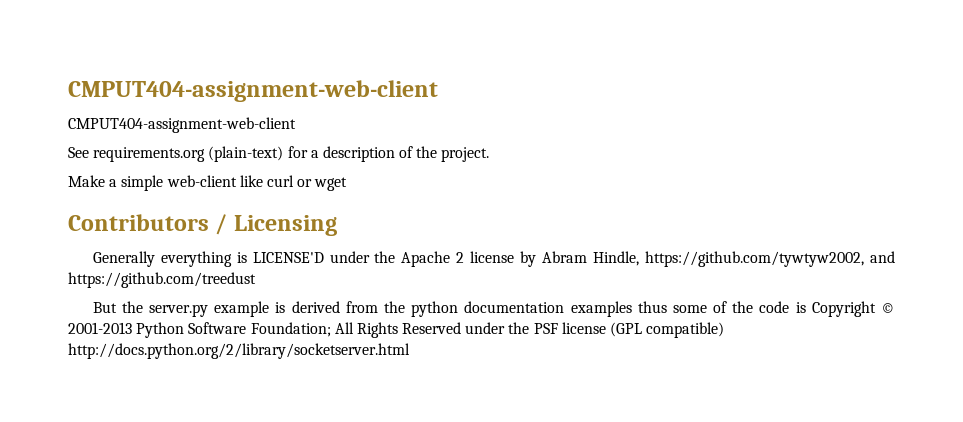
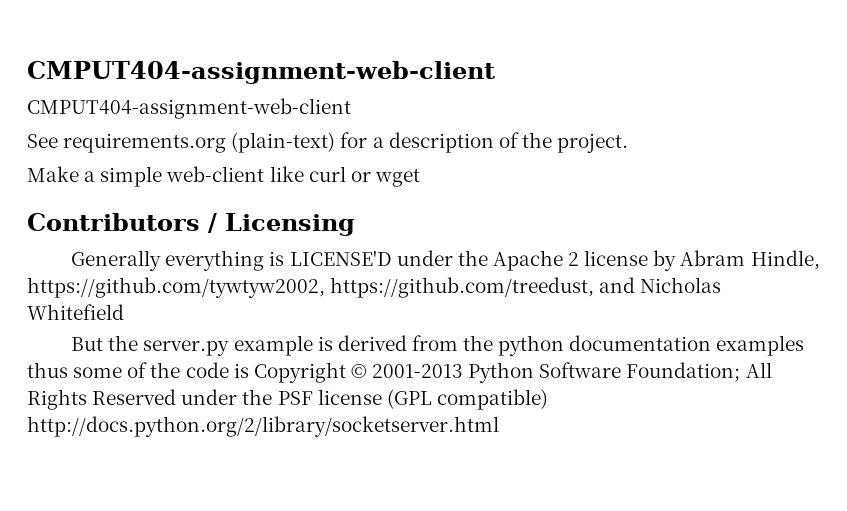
- Generally everything is LICENSE'D under the Apache 2 license by Abram Hindle, https://github.com/tywtyw2002, and https://github.com/treedust
+ Generally everything is LICENSE'D under the Apache 2 license by Abram Hindle, https://github.com/tywtyw2002, https://github.com/treedust, and Nicholas Whitefield

